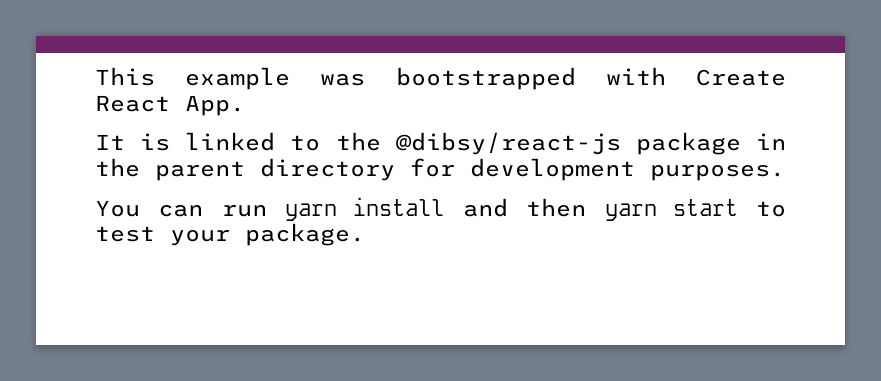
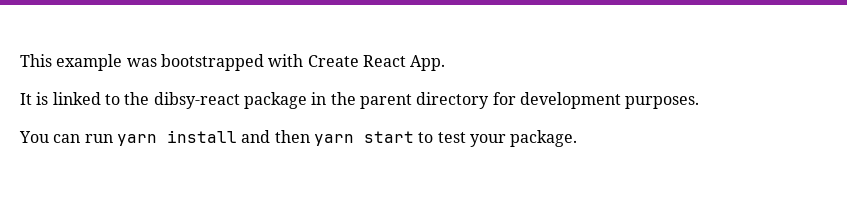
- It is linked to the @dibsy/react-js package in the parent directory for development purposes.
+ It is linked to the dibsy-react package in the parent directory for development purposes.

